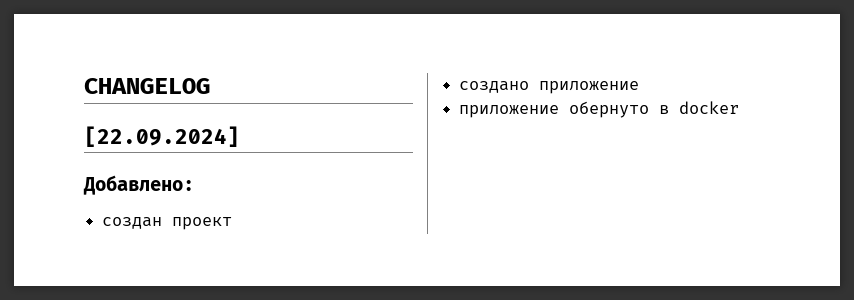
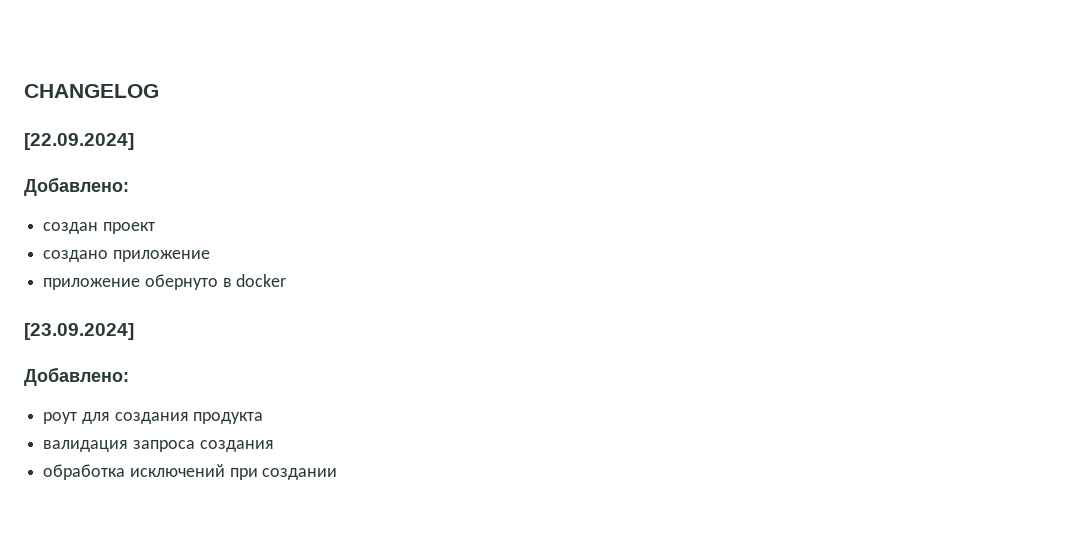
+ [23.09.2024]
+ Добавлено:
+ роут для создания продукта
+ валидация запроса создания
+ обработка исключений при создании

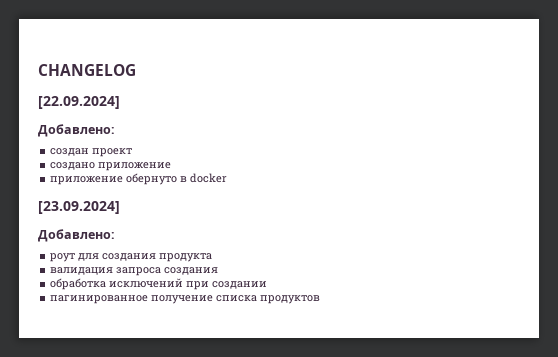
+ пагинированное получение списка продуктов

